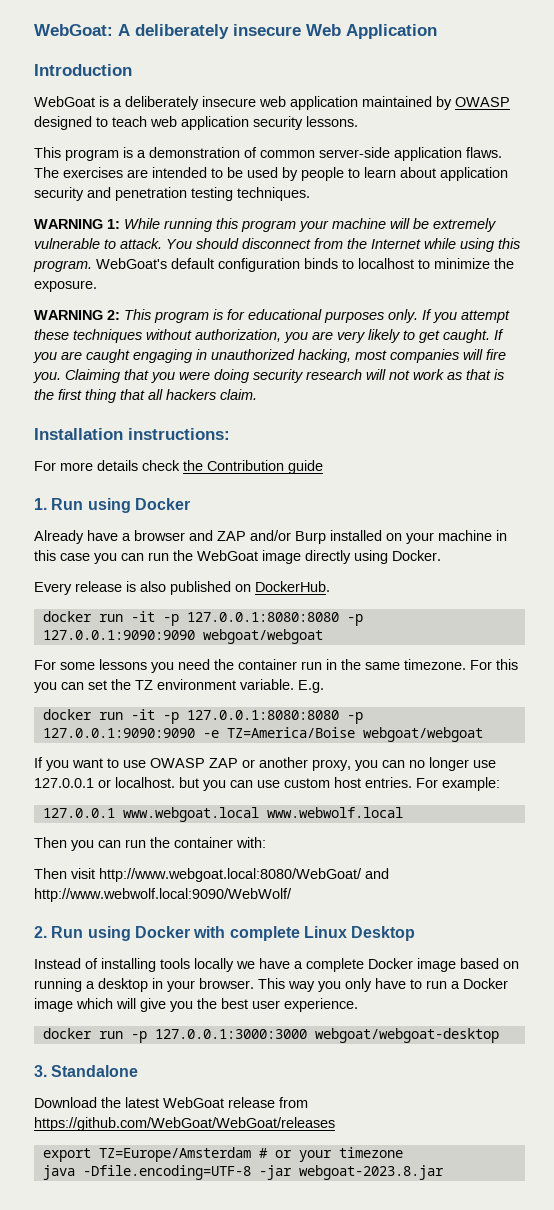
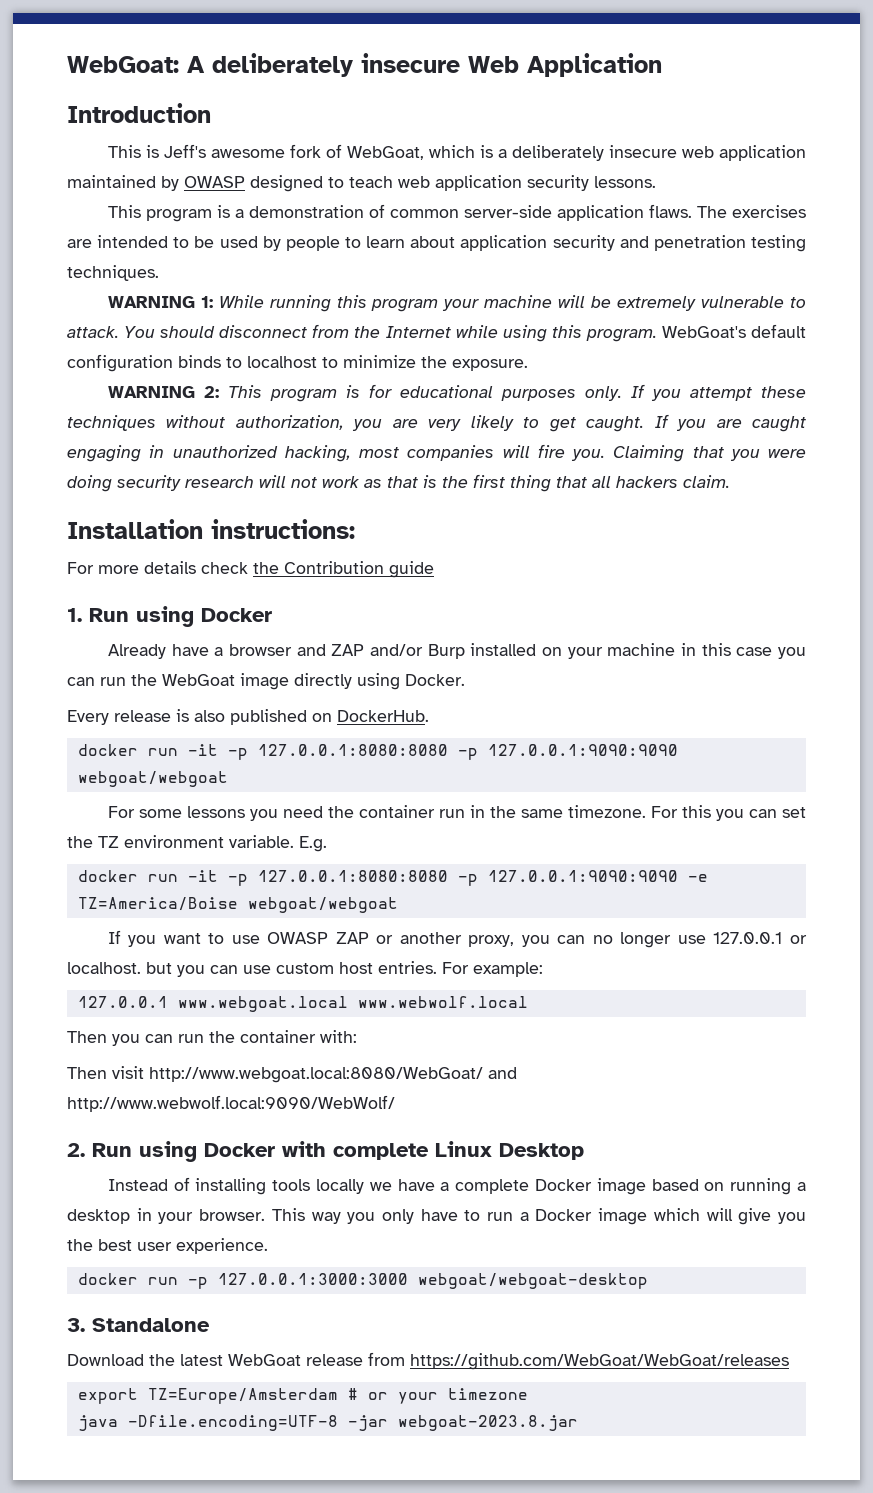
- WebGoat is a deliberately insecure web application maintained by OWASP designed to teach web application security lessons.
+ This is Jeff's awesome fork of WebGoat, which is a deliberately insecure web application maintained by OWASP designed to teach web application security lessons.

